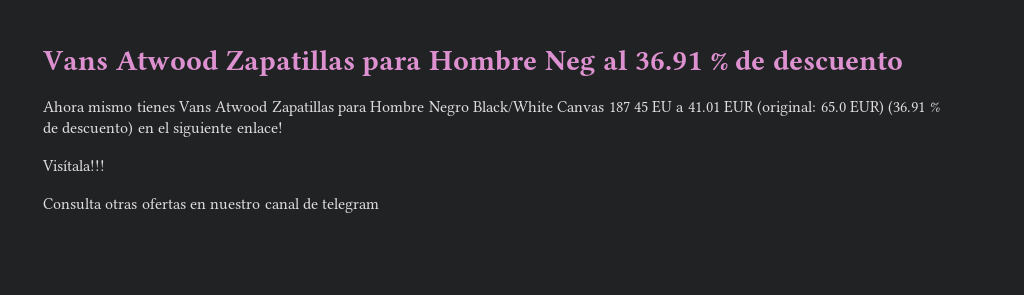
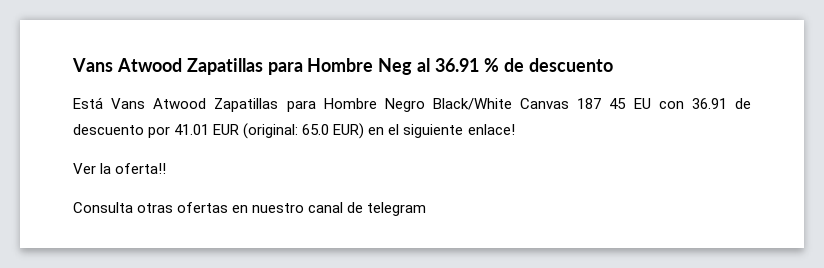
- Ahora mismo tienes Vans Atwood Zapatillas para Hombre Negro Black/White Canvas 187 45 EU a 41.01 EUR (original: 65.0 EUR) (36.91 % de descuento) en el siguiente enlace!
+ Está Vans Atwood Zapatillas para Hombre Negro Black/White Canvas 187 45 EU con 36.91 de descuento por 41.01 EUR (original: 65.0 EUR) en el siguiente enlace!
- Visítala!!!
+ Ver la oferta!!

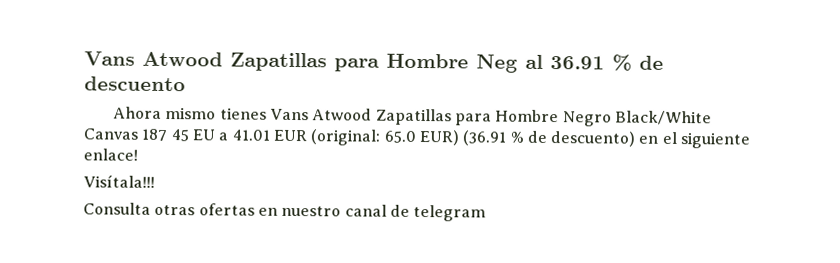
- Está Vans Atwood Zapatillas para Hombre Negro Black/White Canvas 187 45 EU con 36.91 de descuento por 41.01 EUR (original: 65.0 EUR) en el siguiente enlace!
+ Ahora mismo tienes Vans Atwood Zapatillas para Hombre Negro Black/White Canvas 187 45 EU a 41.01 EUR (original: 65.0 EUR) (36.91 % de descuento) en el siguiente enlace!
- Ver la oferta!!
+ Visítala!!!

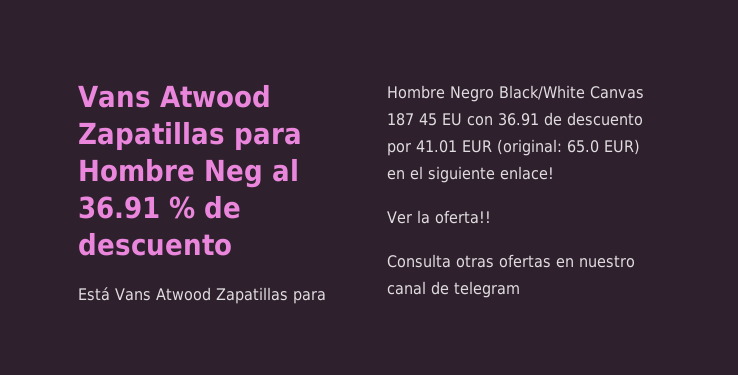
- Ahora mismo tienes Vans Atwood Zapatillas para Hombre Negro Black/White Canvas 187 45 EU a 41.01 EUR (original: 65.0 EUR) (36.91 % de descuento) en el siguiente enlace!
+ Está Vans Atwood Zapatillas para Hombre Negro Black/White Canvas 187 45 EU con 36.91 de descuento por 41.01 EUR (original: 65.0 EUR) en el siguiente enlace!
- Visítala!!!
+ Ver la oferta!!

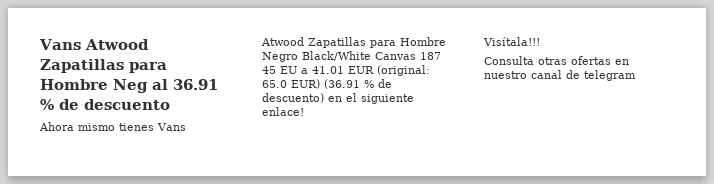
- Está Vans Atwood Zapatillas para Hombre Negro Black/White Canvas 187 45 EU con 36.91 de descuento por 41.01 EUR (original: 65.0 EUR) en el siguiente enlace!
+ Ahora mismo tienes Vans Atwood Zapatillas para Hombre Negro Black/White Canvas 187 45 EU a 41.01 EUR (original: 65.0 EUR) (36.91 % de descuento) en el siguiente enlace!
- Ver la oferta!!
+ Visítala!!!

